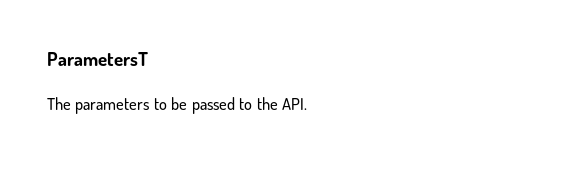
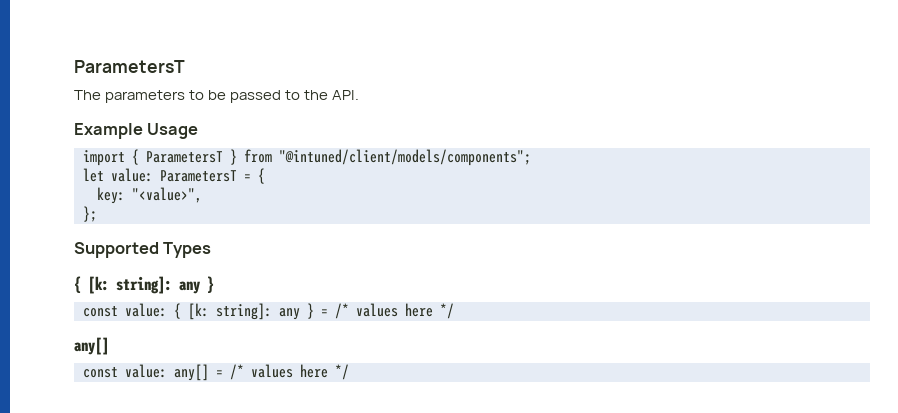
+ Example Usage
+ import { ParametersT } from "@intuned/client/models/components";
+ let value: ParametersT = {
+ key: "<value>",
+ };
+ Supported Types
+ { [k: string]: any }
+ const value: { [k: string]: any } = /* values here */
+ any[]
+ const value: any[] = /* values here */

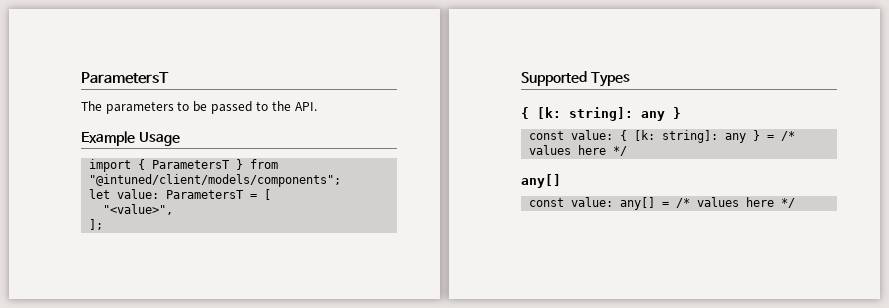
- let value: ParametersT = {
- key: "<value>",
+ let value: ParametersT = [
+ "<value>",
- };
+ ];

